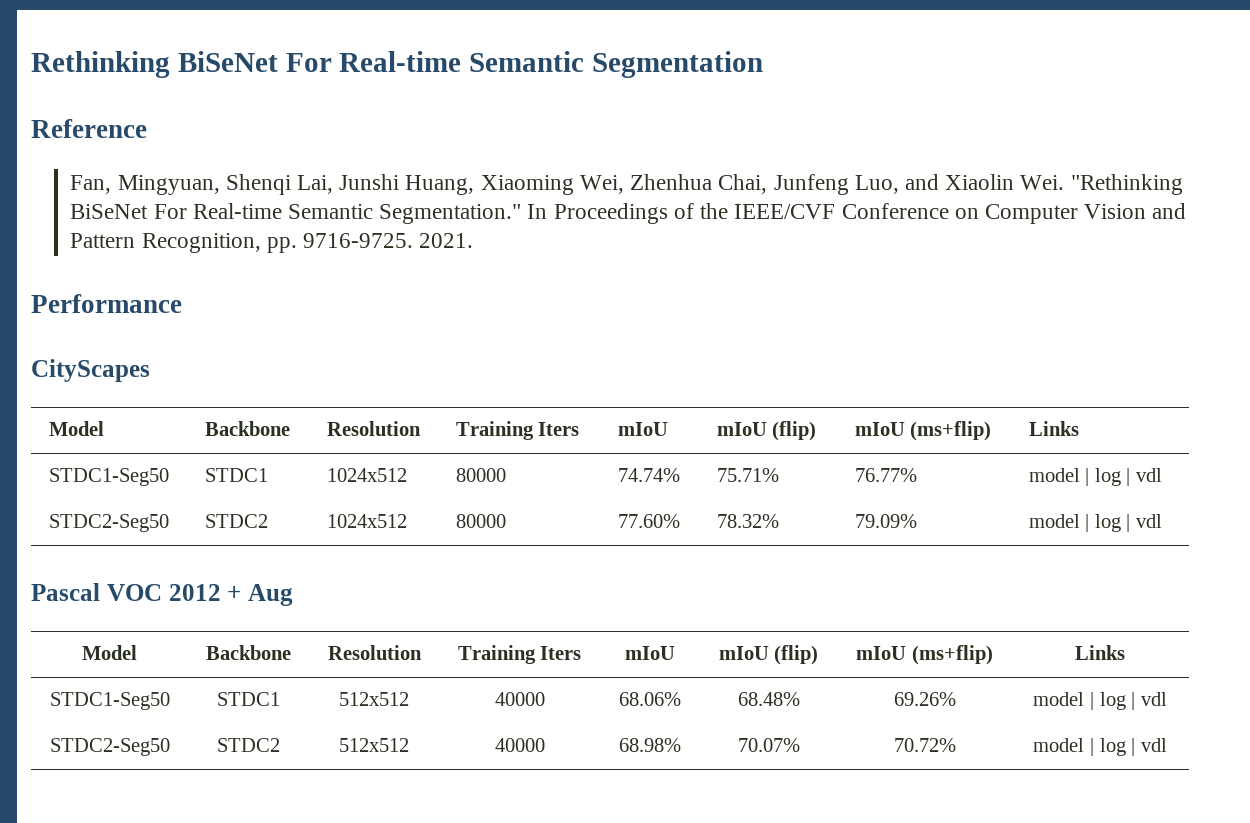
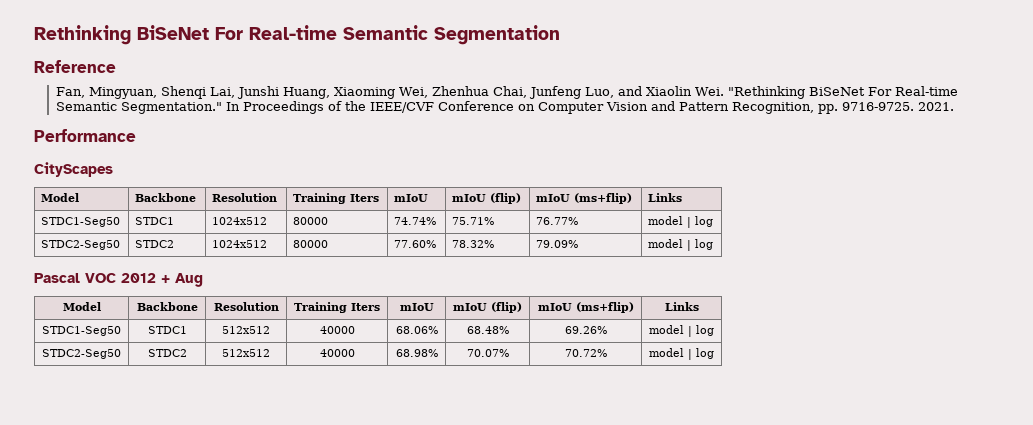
- STDC1-Seg50 | STDC1 | 1024x512 | 80000 | 74.74% | 75.71% | 76.77% | model | log | vdl
+ STDC1-Seg50 | STDC1 | 1024x512 | 80000 | 74.74% | 75.71% | 76.77% | model | log
- STDC2-Seg50 | STDC2 | 1024x512 | 80000 | 77.60% | 78.32% | 79.09% | model | log | vdl
+ STDC2-Seg50 | STDC2 | 1024x512 | 80000 | 77.60% | 78.32% | 79.09% | model | log
- STDC1-Seg50 | STDC1 | 512x512 | 40000 | 68.06% | 68.48% | 69.26% | model | log | vdl
+ STDC1-Seg50 | STDC1 | 512x512 | 40000 | 68.06% | 68.48% | 69.26% | model | log
- STDC2-Seg50 | STDC2 | 512x512 | 40000 | 68.98% | 70.07% | 70.72% | model | log | vdl
+ STDC2-Seg50 | STDC2 | 512x512 | 40000 | 68.98% | 70.07% | 70.72% | model | log

